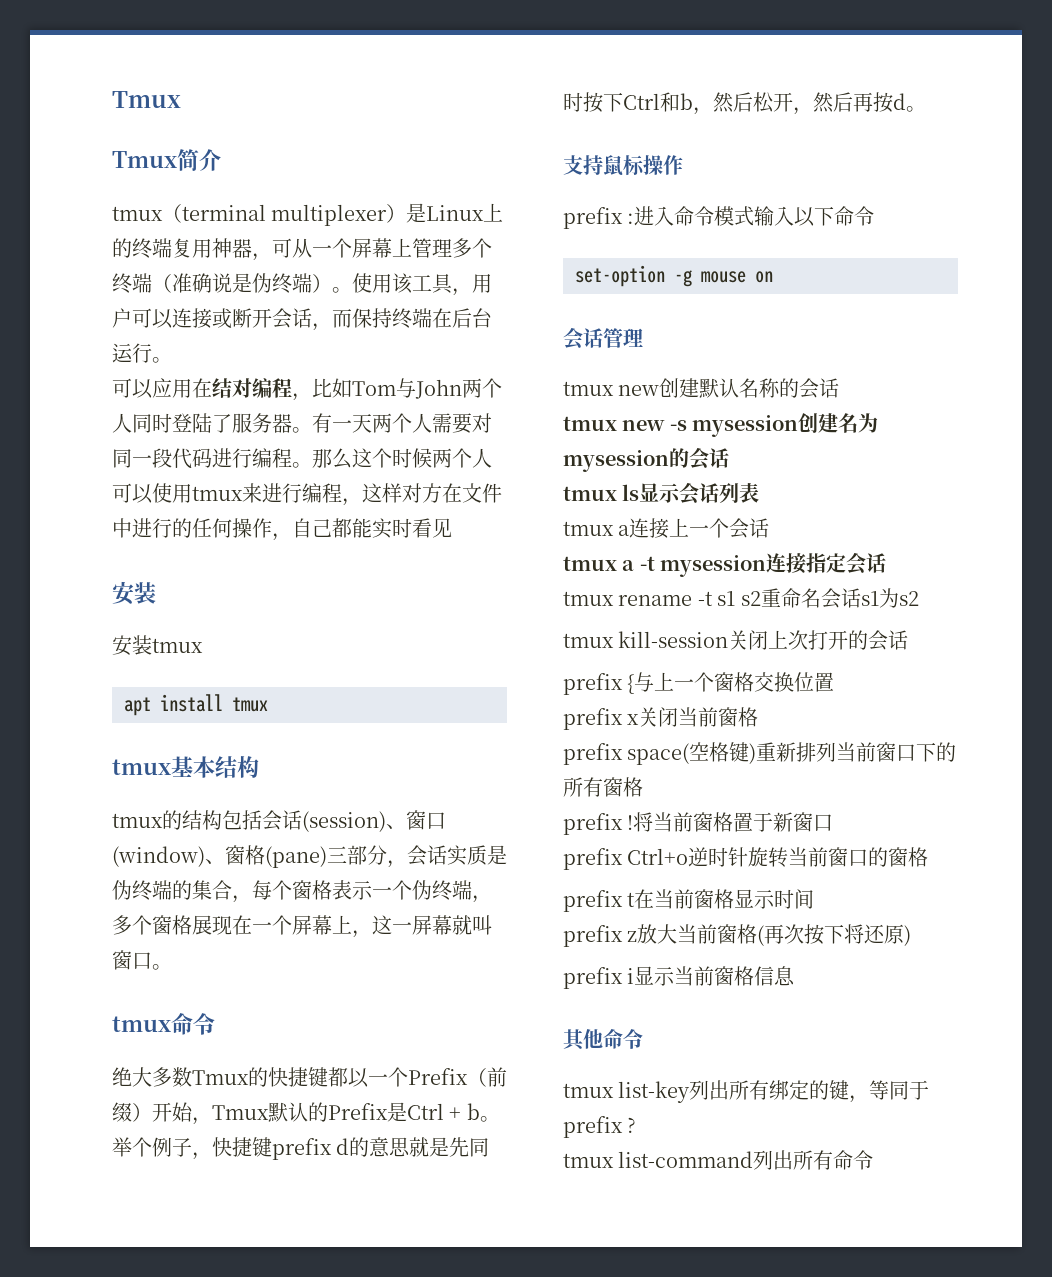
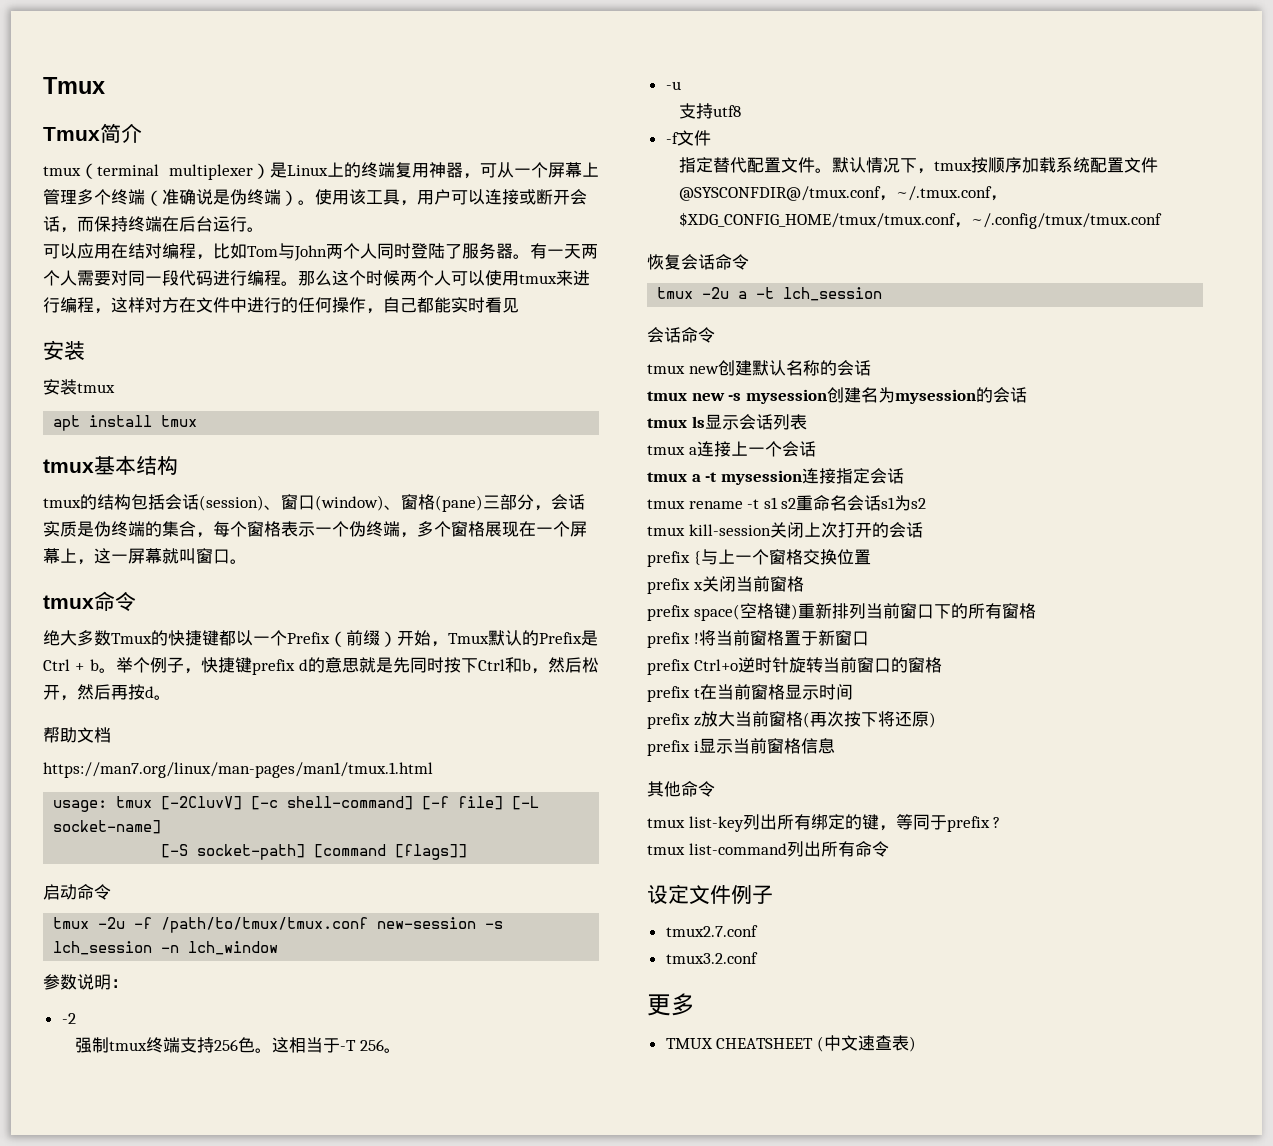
- 支持鼠标操作
- prefix :进入命令模式输入以下命令
- set-option -g mouse on
- 会话管理
+ 帮助文档
+ https://man7.org/linux/man-pages/man1/tmux.1.html
+ usage: tmux [-2CluvV] [-c shell-command] [-f file] [-L socket-name]
+ [-S socket-path] [command [flags]]
+ 启动命令
+ tmux -2u -f /path/to/tmux/tmux.conf new-session -s lch_session -n lch_window
+ 参数说明：
+ -2
+ 强制tmux终端支持256色。这相当于-T 256。
+ -u
+ 支持utf8
+ -f文件
+ 指定替代配置文件。默认情况下，tmux按顺序加载系统配置文件@SYSCONFDIR@/tmux.conf，~/.tmux.conf，$XDG_CONFIG_HOME/tmux/tmux.conf，~/.config/tmux/tmux.conf
+ 恢复会话命令
+ tmux -2u a -t lch_session
+ 会话命令
+ 设定文件例子
+ tmux2.7.conf
+ tmux3.2.conf
+ 更多
+ TMUX CHEATSHEET (中文速查表)

